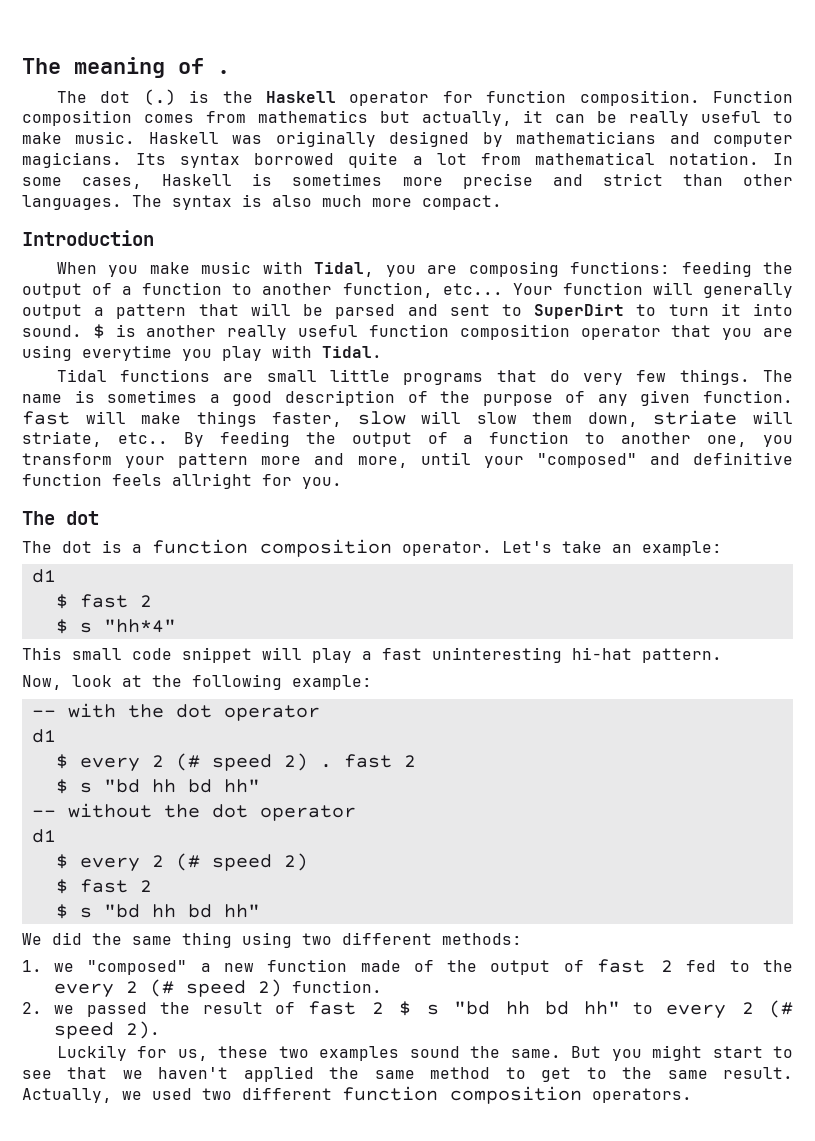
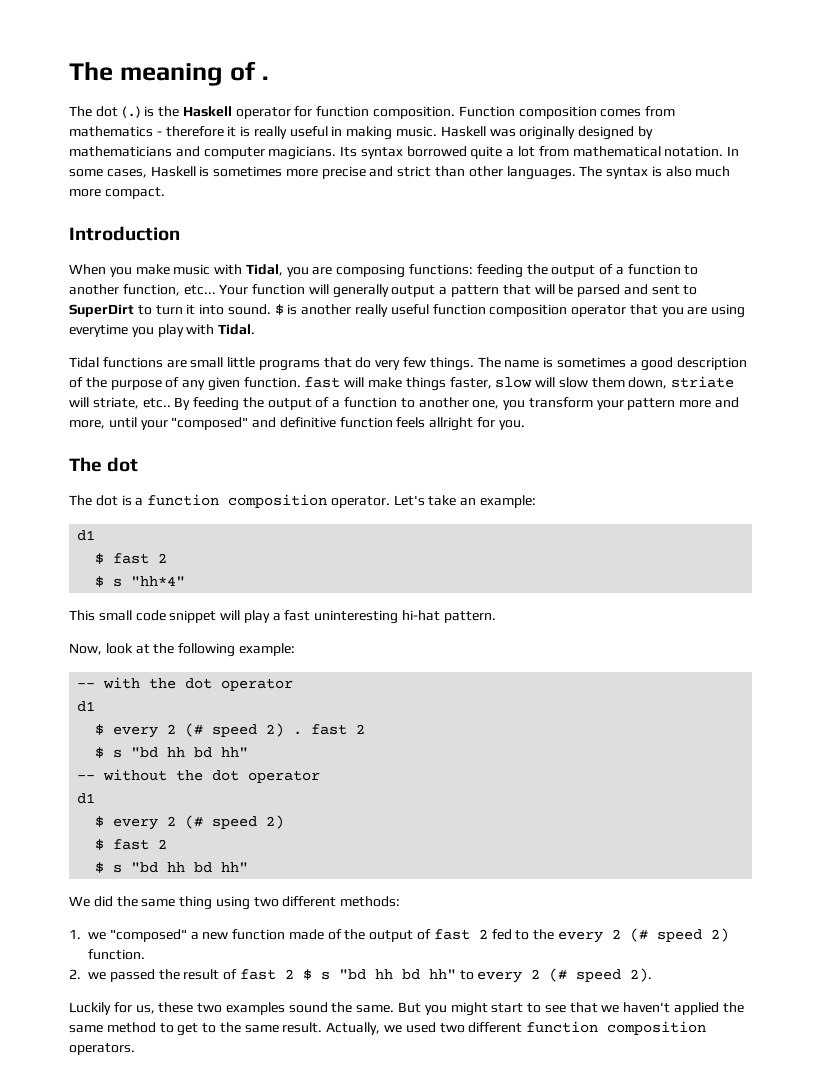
- Function composition comes from mathematics but actually, it can be really useful to make music.
+ Function composition comes from mathematics - therefore it is really useful in making music.

